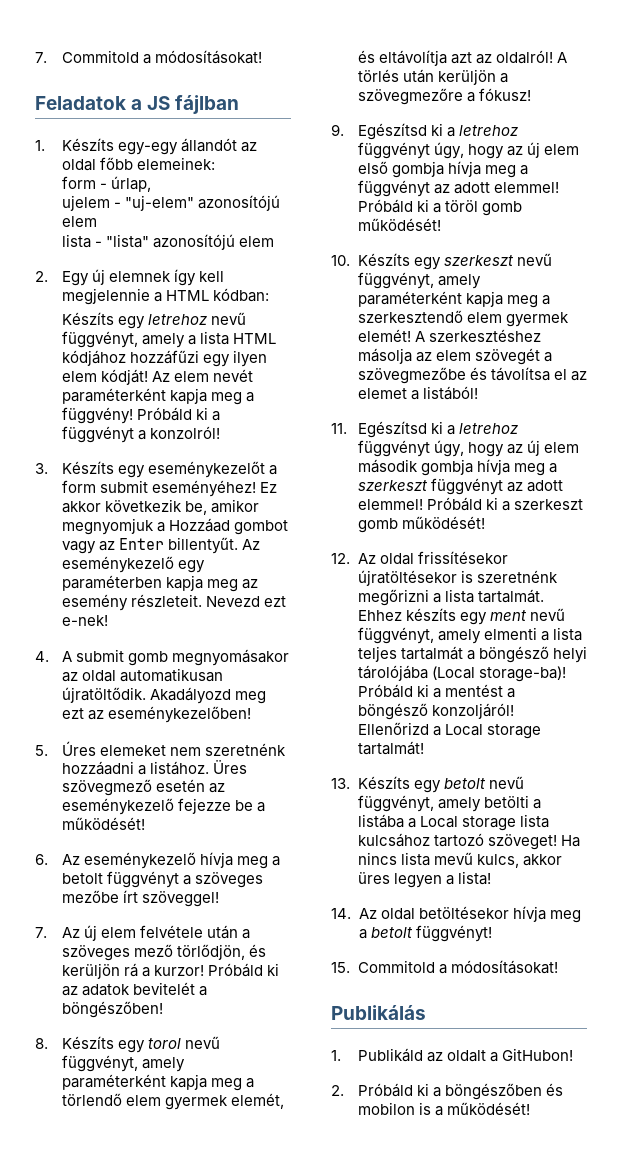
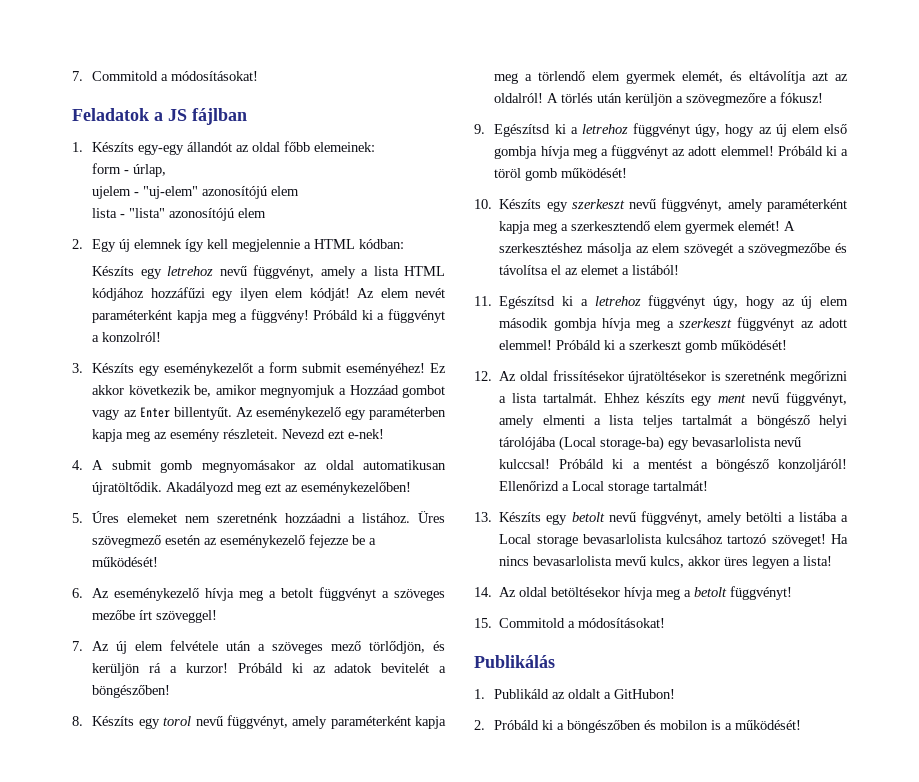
- Ehhez készíts egy ment nevű függvényt, amely elmenti a lista teljes tartalmát a böngésző helyi tárolójába (Local storage-ba)!
+ Ehhez készíts egy ment nevű függvényt, amely elmenti a lista teljes tartalmát a böngésző helyi tárolójába (Local storage-ba) egy bevasarlolista nevű kulccsal!
- 13. Készíts egy betolt nevű függvényt, amely betölti a listába a Local storage lista kulcsához tartozó szöveget!
+ 13. Készíts egy betolt nevű függvényt, amely betölti a listába a Local storage bevasarlolista kulcsához tartozó szöveget!
- Ha nincs lista mevű kulcs, akkor üres legyen a lista!
+ Ha nincs bevasarlolista mevű kulcs, akkor üres legyen a lista!

